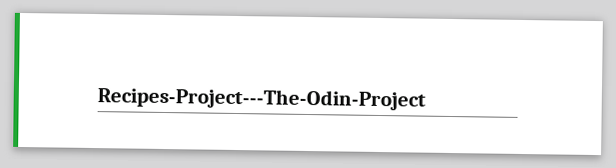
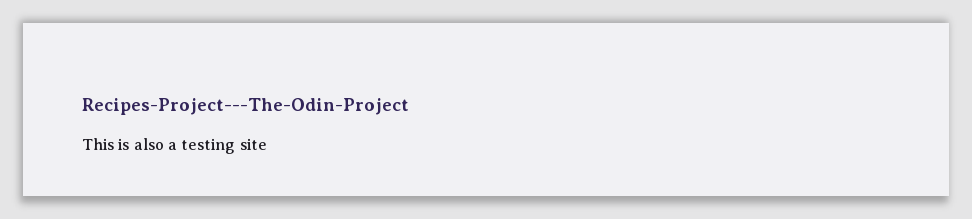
+ This is also a testing site

